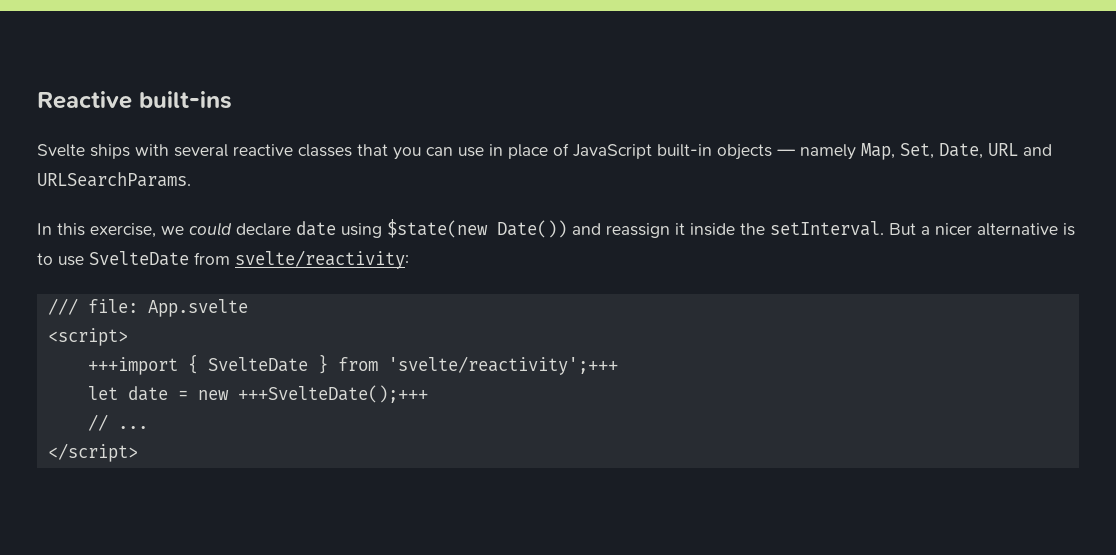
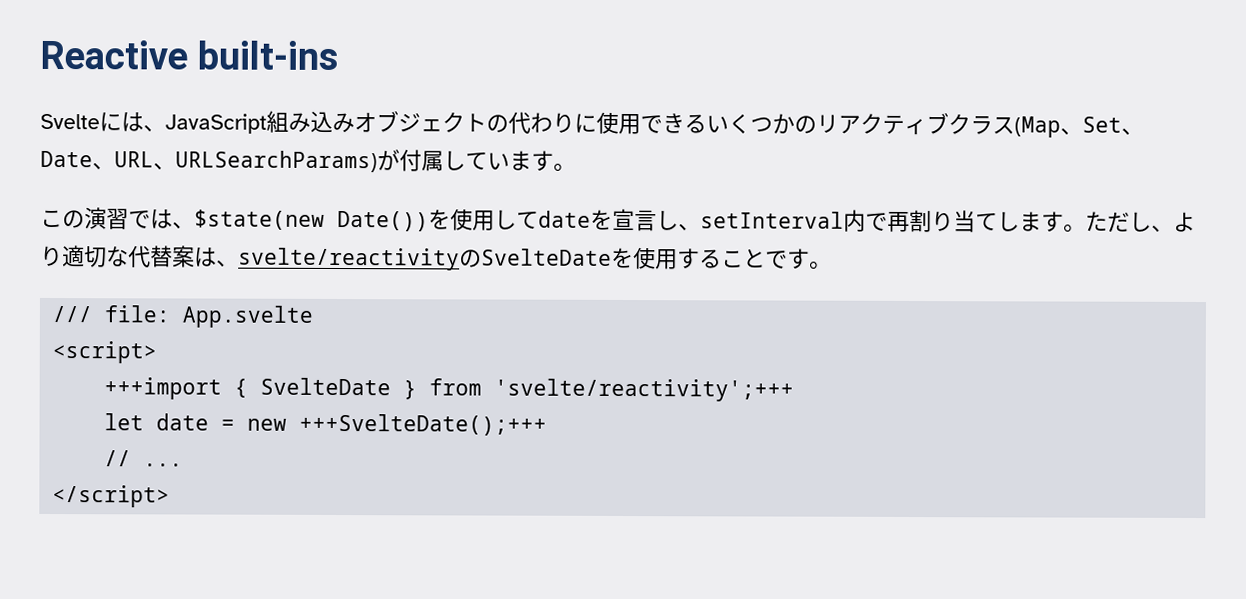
- Svelte ships with several reactive classes that you can use in place of JavaScript built-in objects — namely Map, Set, Date, URL and URLSearchParams.
- In this exercise, we could declare date using $state(new Date()) and reassign it inside the setInterval. But a nicer alternative is to use SvelteDate from svelte/reactivity:
+ Svelteには、JavaScript組み込みオブジェクトの代わりに使用できるいくつかのリアクティブクラス(Map、Set、Date、URL、URLSearchParams)が付属しています。
+ この演習では、$state(new Date())を使用してdateを宣言し、setInterval内で再割り当てします。ただし、より適切な代替案は、svelte/reactivityのSvelteDateを使用することです。

